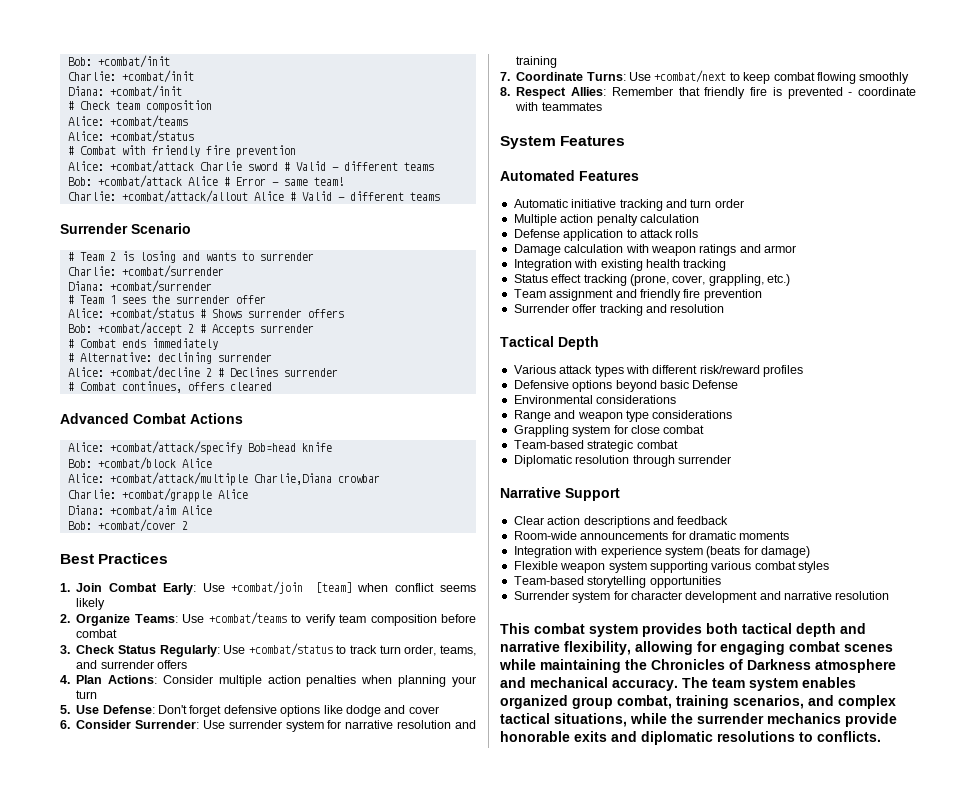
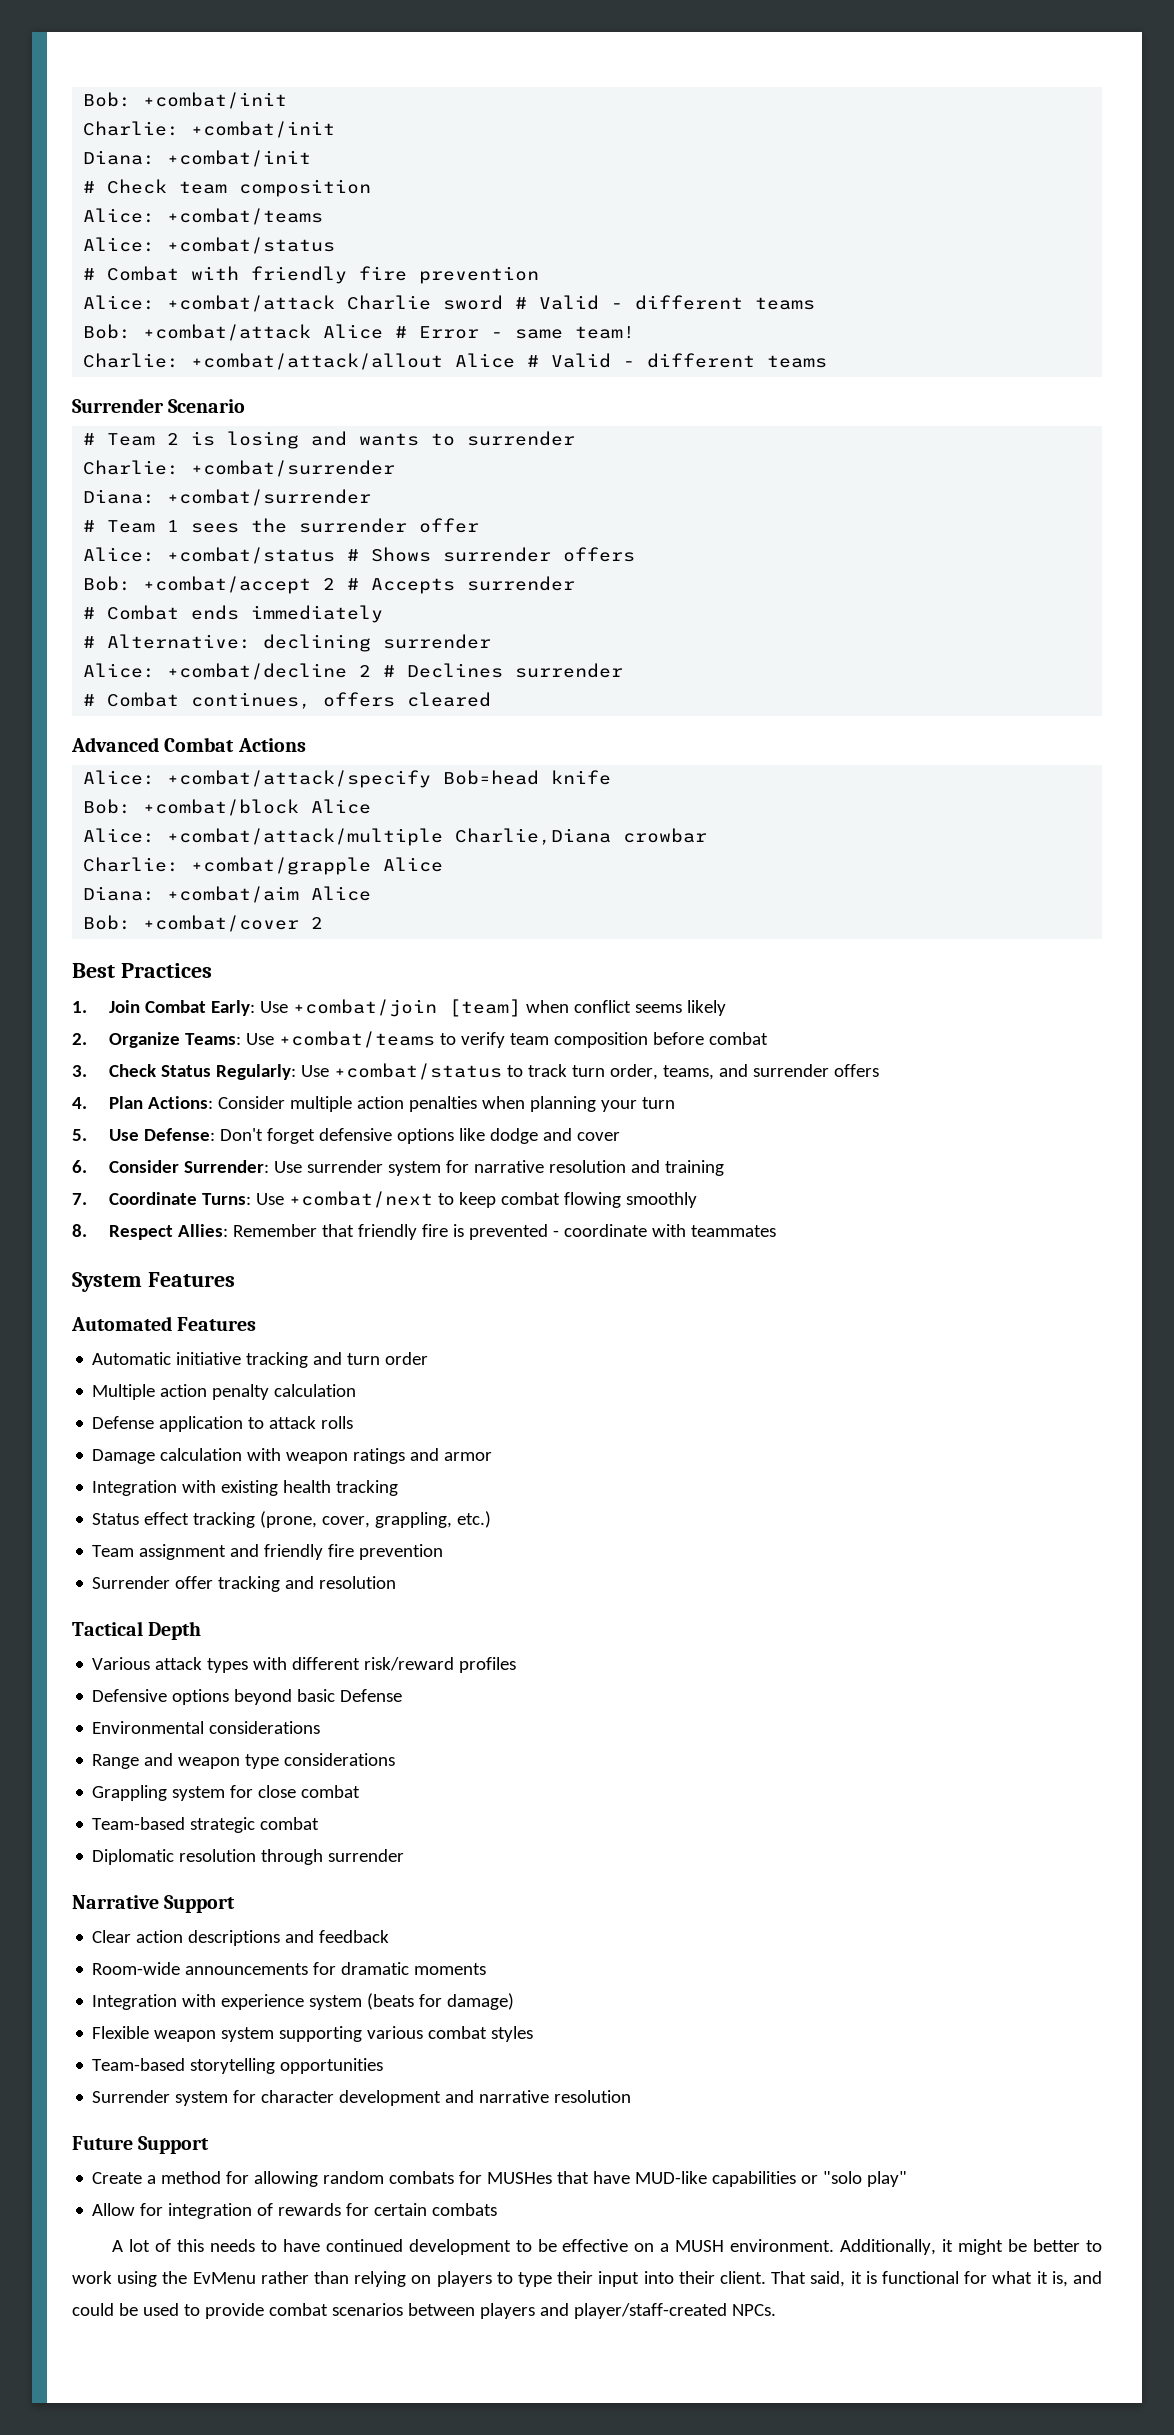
- This combat system provides both tactical depth and narrative flexibility, allowing for engaging combat scenes while maintaining the Chronicles of Darkness atmosphere and mechanical accuracy. The team system enables organized group combat, training scenarios, and complex tactical situations, while the surrender mechanics provide honorable exits and diplomatic resolutions to conflicts.
+ Future Support
+ Create a method for allowing random combats for MUSHes that have MUD-like capabilities or "solo play"
+ Allow for integration of rewards for certain combats
+ A lot of this needs to have continued development to be effective on a MUSH environment. Additionally, it might be better to work using the EvMenu rather than relying on players to type their input into their client. That said, it is functional for what it is, and could be used to provide combat scenarios between players and player/staff-created NPCs.

